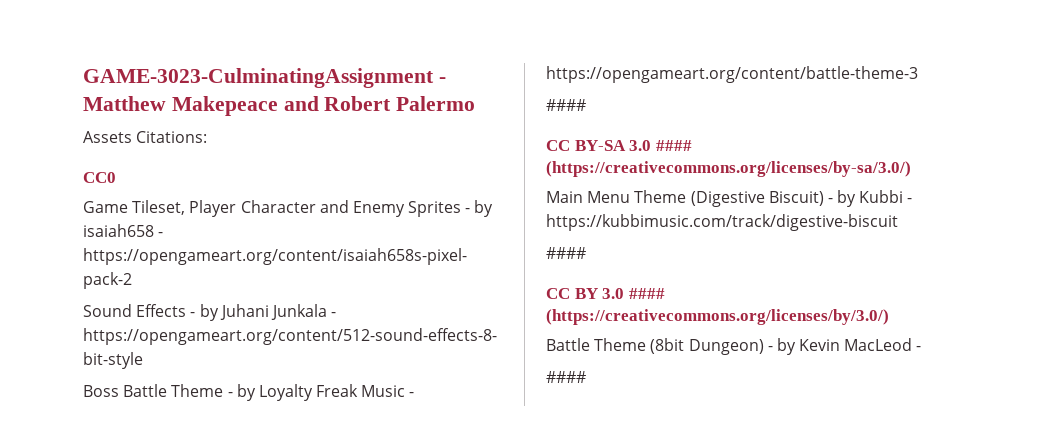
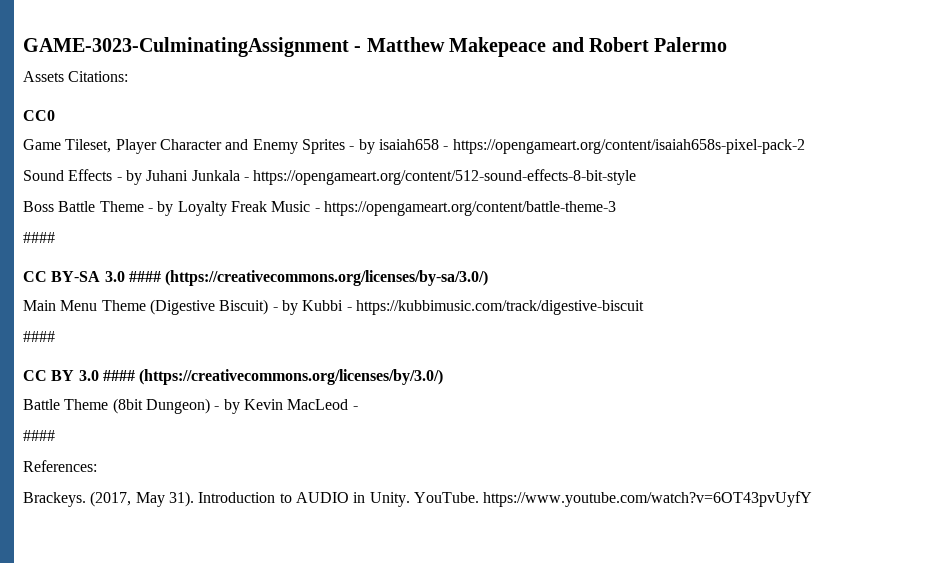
+ References:
+ Brackeys. (2017, May 31). Introduction to AUDIO in Unity. YouTube. https://www.youtube.com/watch?v=6OT43pvUyfY

